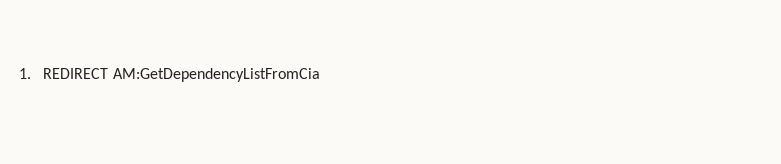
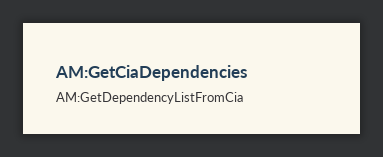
- 1. REDIRECT AM:GetDependencyListFromCia
+ AM:GetCiaDependencies
+ AM:GetDependencyListFromCia

